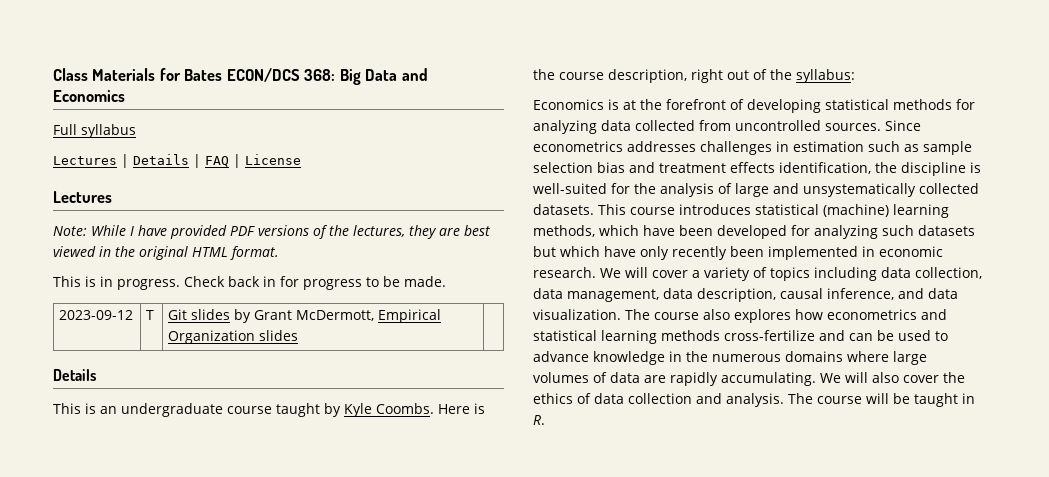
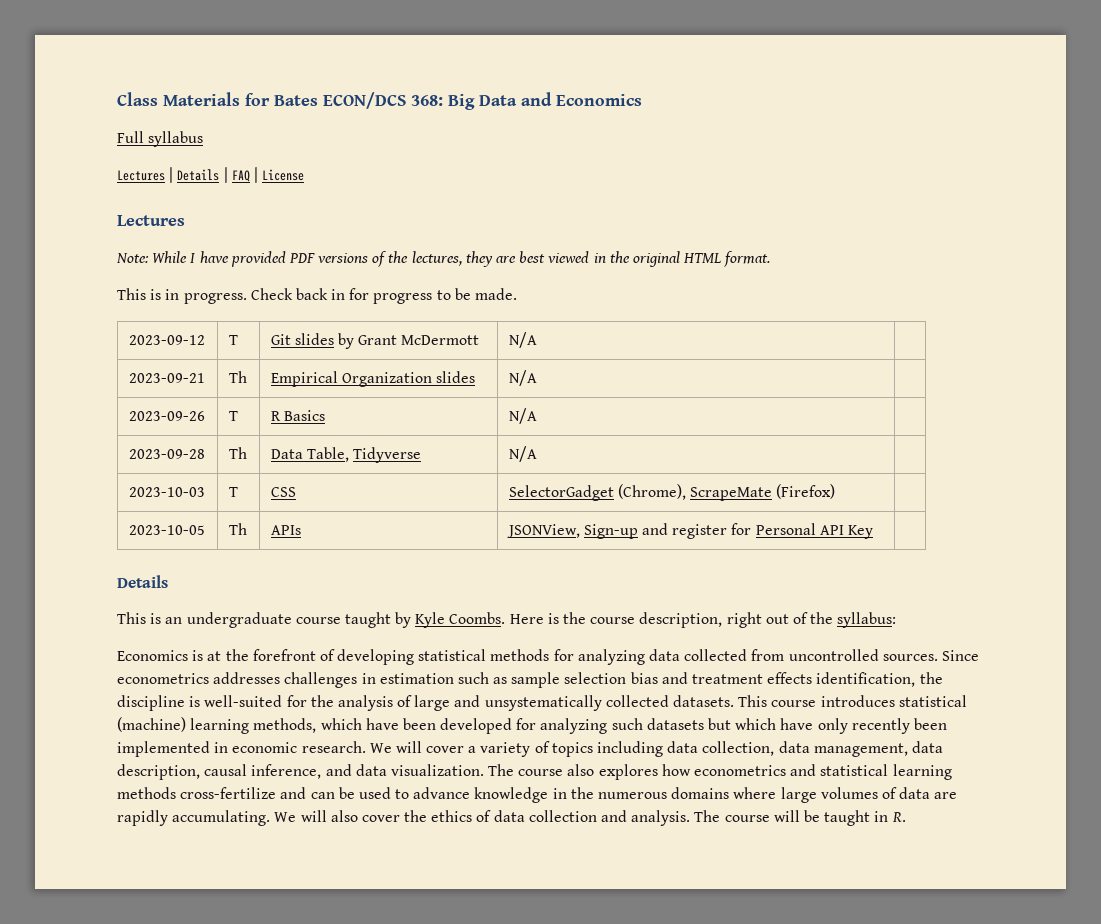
- 2023-09-12 | T | Git slides by Grant McDermott, Empirical Organization slides |
+ 2023-09-12 | T | Git slides by Grant McDermott | N/A |
+ 2023-09-21 | Th | Empirical Organization slides | N/A |
+ 2023-09-26 | T | R Basics | N/A |
+ 2023-09-28 | Th | Data Table, Tidyverse | N/A |
+ 2023-10-03 | T | CSS | SelectorGadget (Chrome), ScrapeMate (Firefox) |
+ 2023-10-05 | Th | APIs | JSONView, Sign-up and register for Personal API Key |

